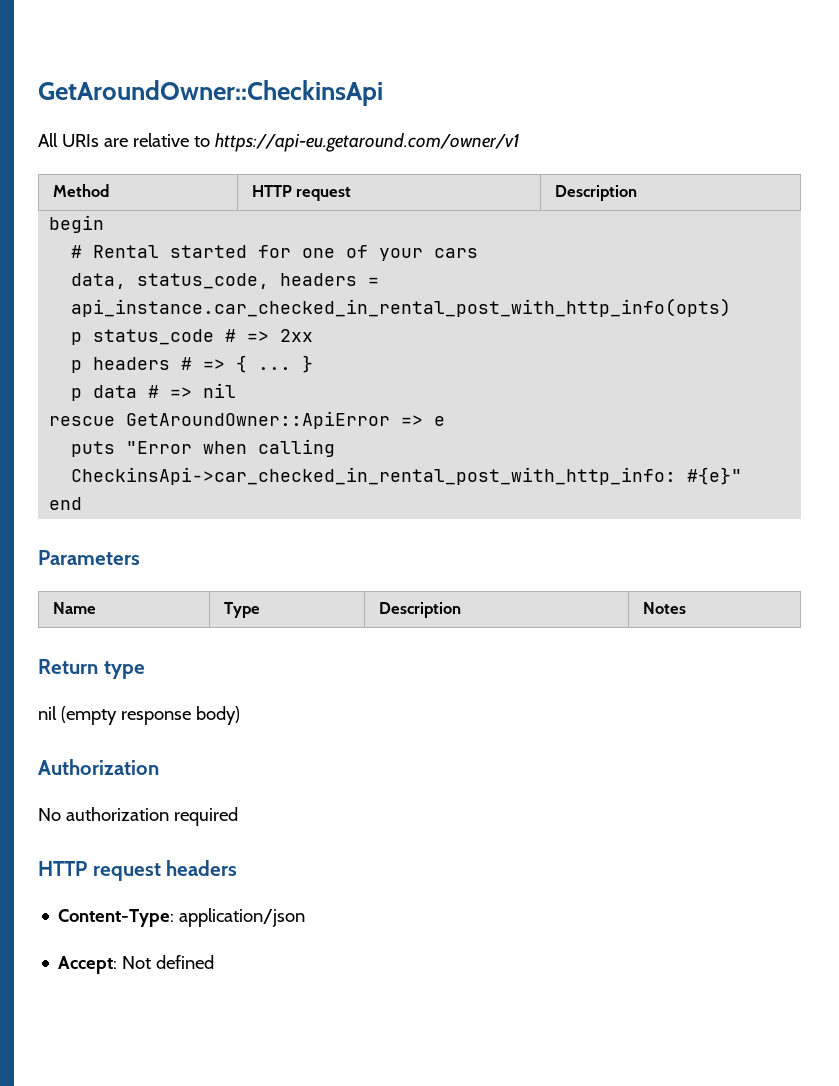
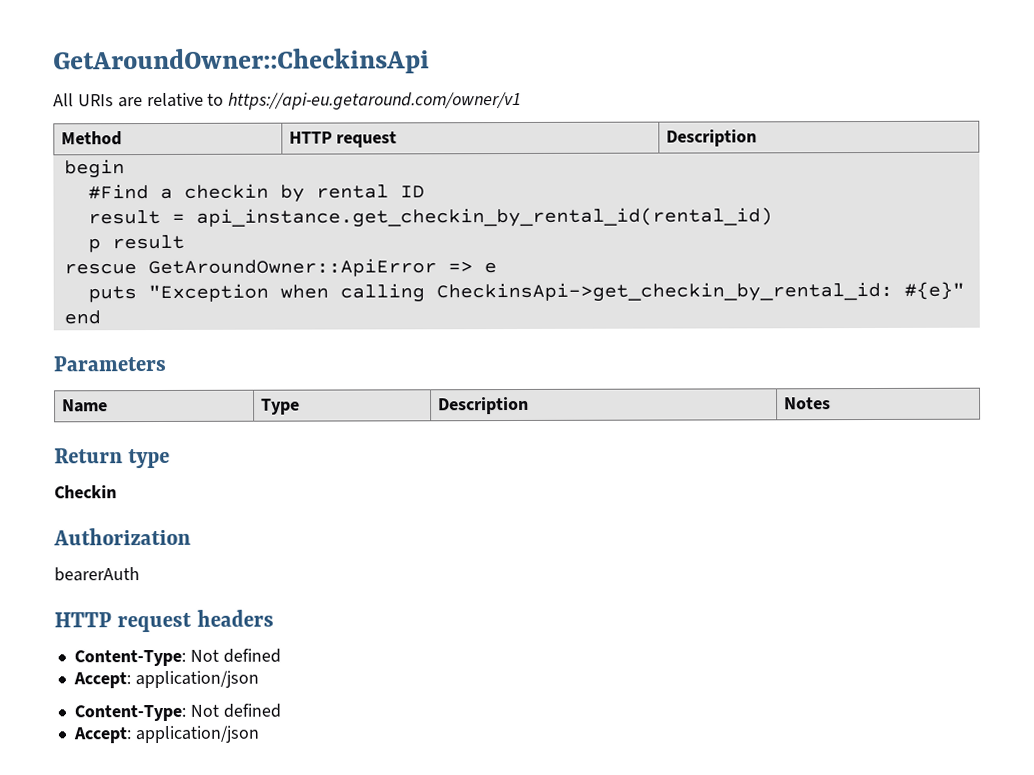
- # Rental started for one of your cars
- data, status_code, headers = api_instance.car_checked_in_rental_post_with_http_info(opts)
- p status_code # => 2xx
- p headers # => { ... }
- p data # => nil
+ #Find a checkin by rental ID
+ result = api_instance.get_checkin_by_rental_id(rental_id)
+ p result
- puts "Error when calling CheckinsApi->car_checked_in_rental_post_with_http_info: #{e}"
+ puts "Exception when calling CheckinsApi->get_checkin_by_rental_id: #{e}"
- nil (empty response body)
+ Checkin
  Authorization
- No authorization required
+ bearerAuth
  HTTP request headers
- Content-Type: application/json
- Accept: Not defined
+ Content-Type: Not defined
+ Accept: application/json
+ Content-Type: Not defined
+ Accept: application/json

